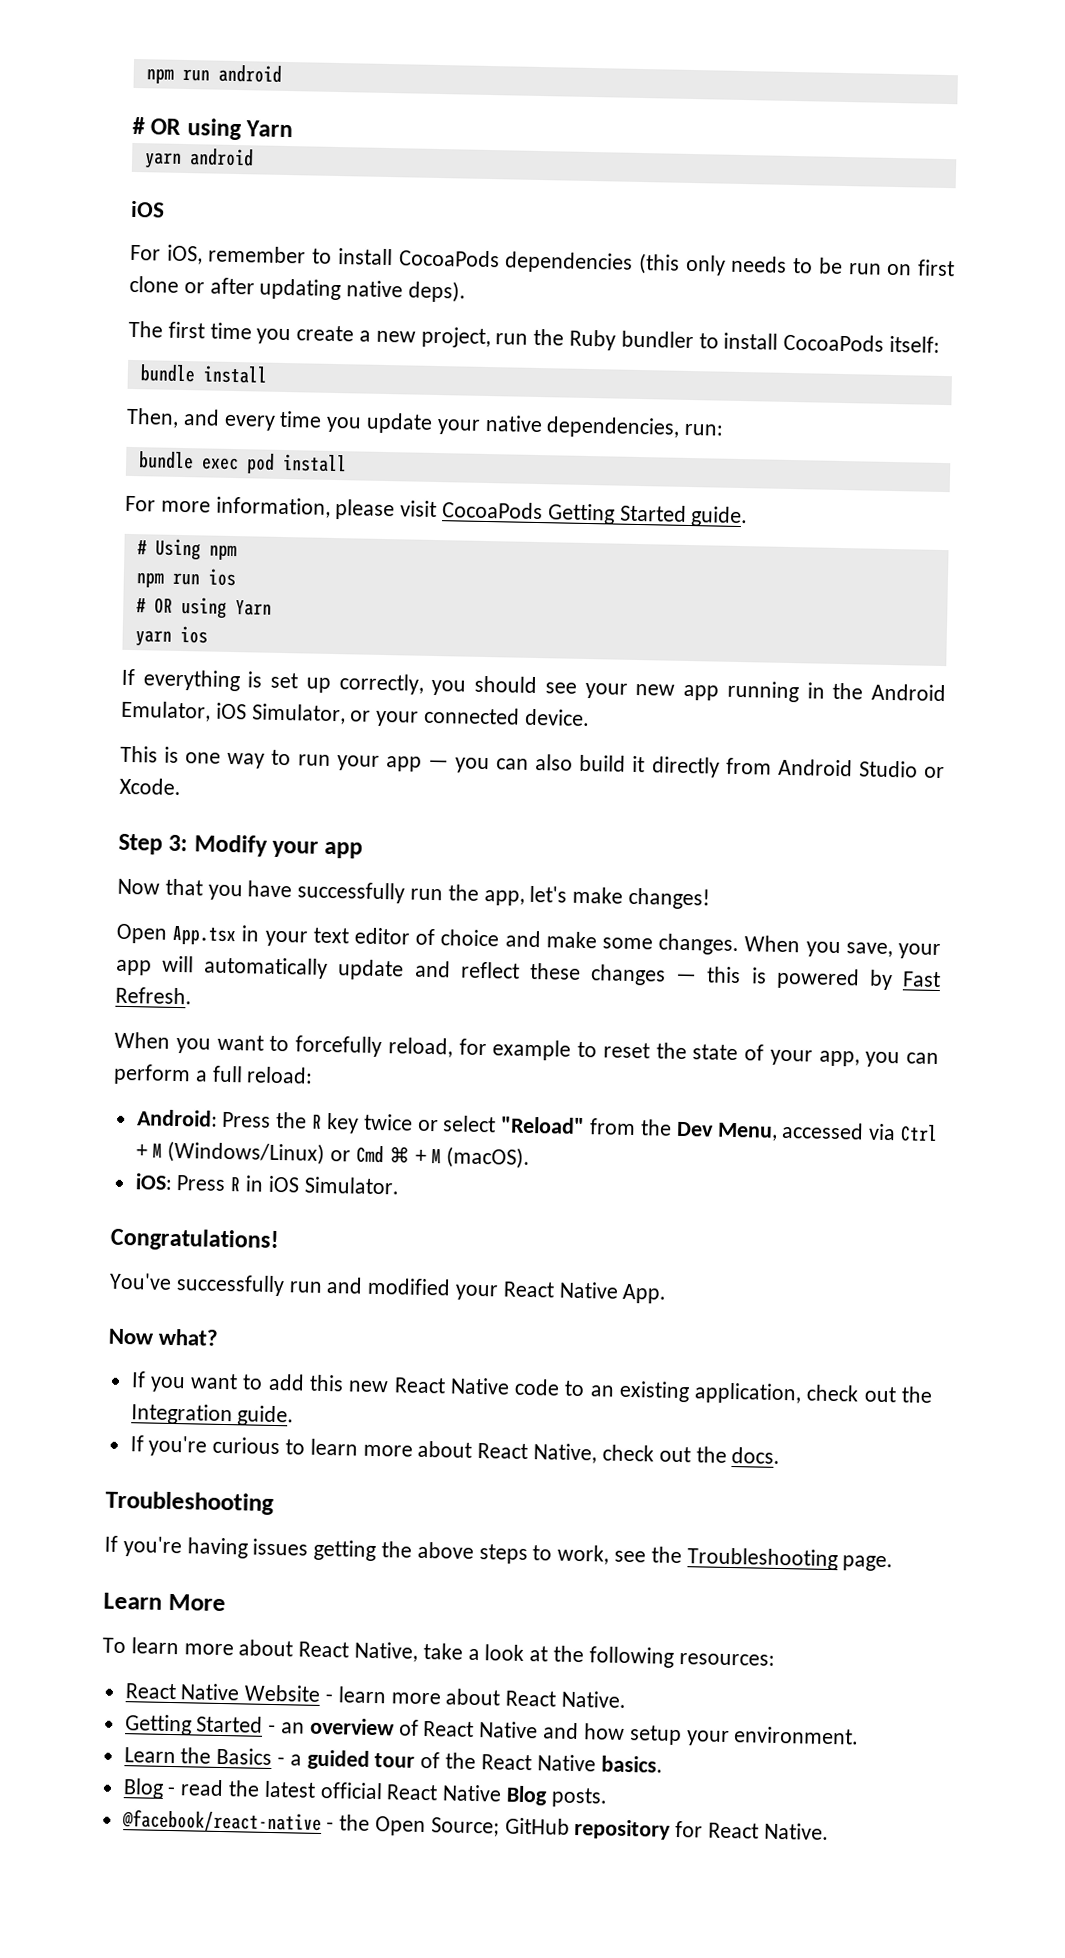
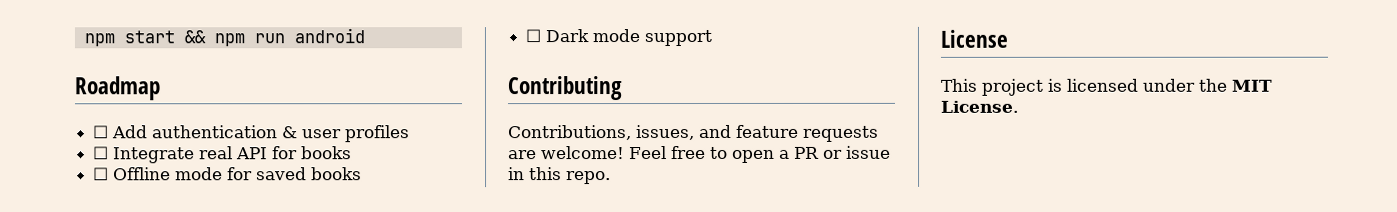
- npm run android
- # OR using Yarn
- yarn android
- iOS
- For iOS, remember to install CocoaPods dependencies (this only needs to be run on first clone or after updating native deps).
- The first time you create a new project, run the Ruby bundler to install CocoaPods itself:
- bundle install
- Then, and every time you update your native dependencies, run:
- bundle exec pod install
- For more information, please visit CocoaPods Getting Started guide.
- # Using npm
- npm run ios
- # OR using Yarn
- yarn ios
- If everything is set up correctly, you should see your new app running in the Android Emulator, iOS Simulator, or your connected device.
- This is one way to run your app — you can also build it directly from Android Studio or Xcode.
- Step 3: Modify your app
- Now that you have successfully run the app, let's make changes!
- Open App.tsx in your text editor of choice and make some changes. When you save, your app will automatically update and reflect these changes — this is powered by Fast Refresh.
- When you want to forcefully reload, for example to reset the state of your app, you can perform a full reload:
- Android: Press the R key twice or select "Reload" from the Dev Menu, accessed via Ctrl + M (Windows/Linux) or Cmd ⌘ + M (macOS).
- iOS: Press R in iOS Simulator.
- Congratulations!
- You've successfully run and modified your React Native App.
- Now what?
- If you want to add this new React Native code to an existing application, check out the Integration guide.
- If you're curious to learn more about React Native, check out the docs.
- Troubleshooting
- If you're having issues getting the above steps to work, see the Troubleshooting page.
- Learn More
- To learn more about React Native, take a look at the following resources:
- React Native Website - learn more about React Native.
- Getting Started - an overview of React Native and how setup your environment.
- Learn the Basics - a guided tour of the React Native basics.
- Blog - read the latest official React Native Blog posts.
- @facebook/react-native - the Open Source; GitHub repository for React Native.
+ npm start && npm run android
+ Roadmap
+ ☐ Add authentication & user profiles
+ ☐ Integrate real API for books
+ ☐ Offline mode for saved books
+ ☐ Dark mode support
+ Contributing
+ Contributions, issues, and feature requests are welcome! Feel free to open a PR or issue in this repo.
+ License
+ This project is licensed under the MIT License.

